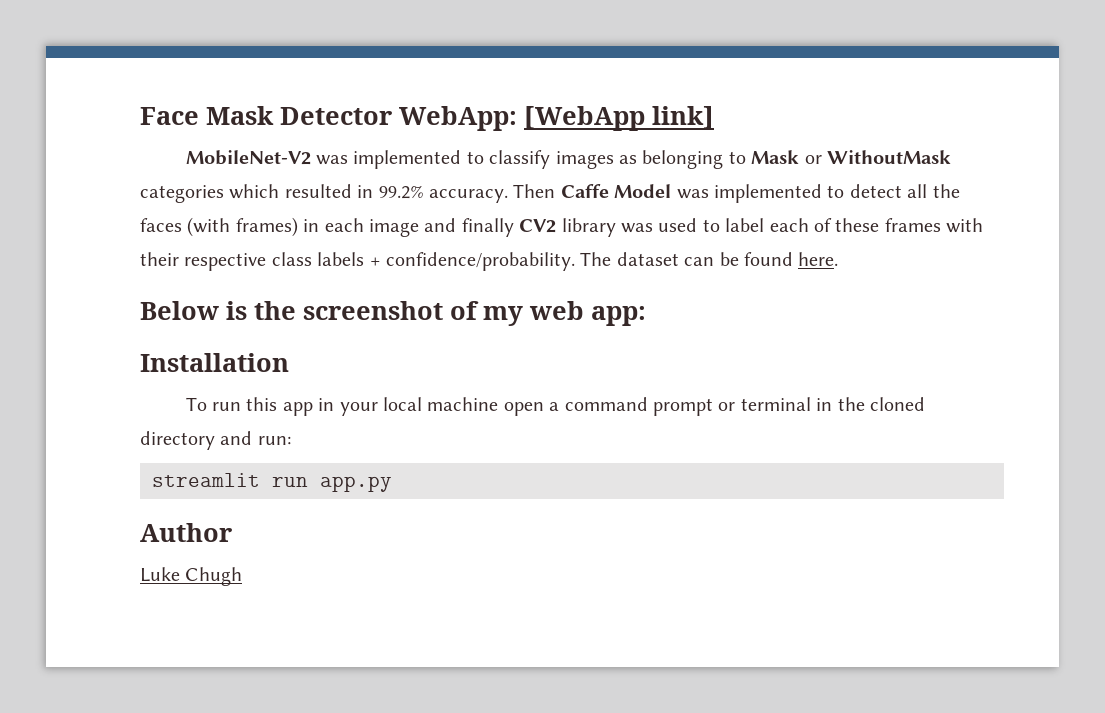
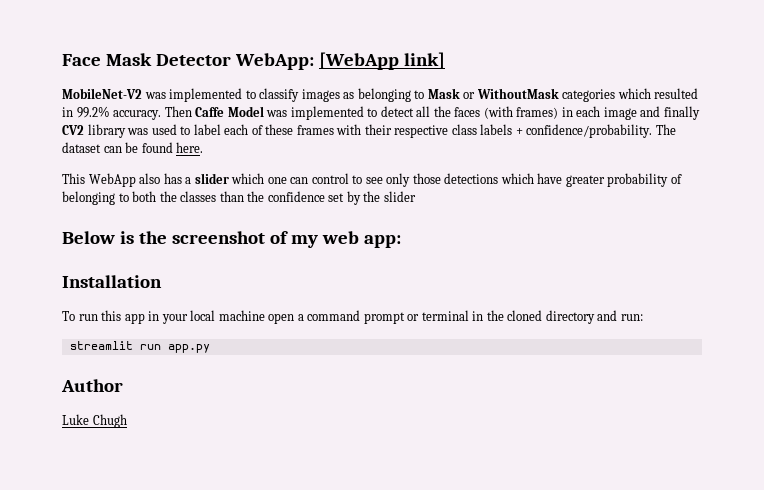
+ This WebApp also has a slider which one can control to see only those detections which have greater probability of belonging to both the classes than the confidence set by the slider

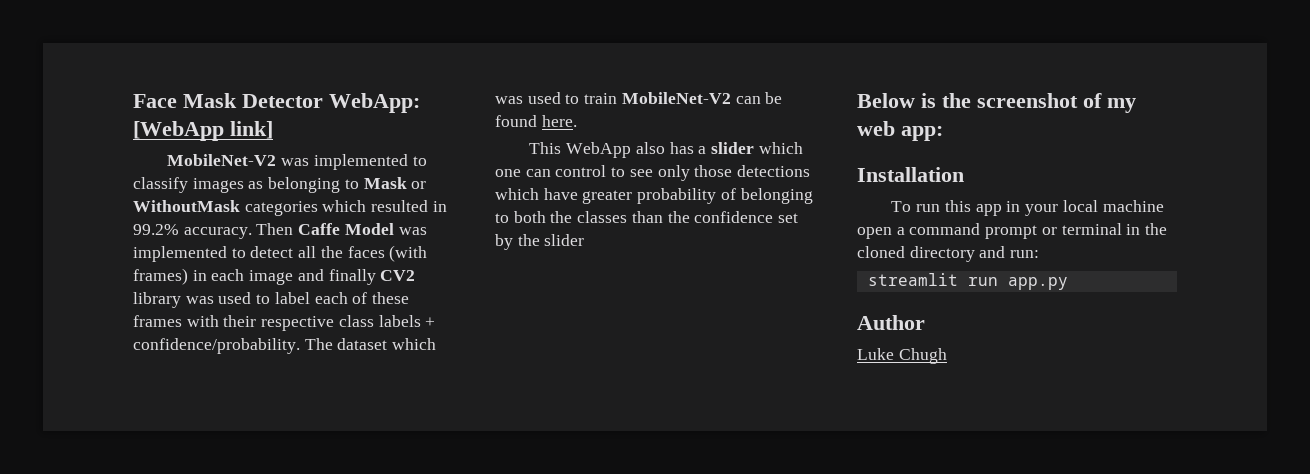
- The dataset can be found here.
+ The dataset which was used to train MobileNet-V2 can be found here.

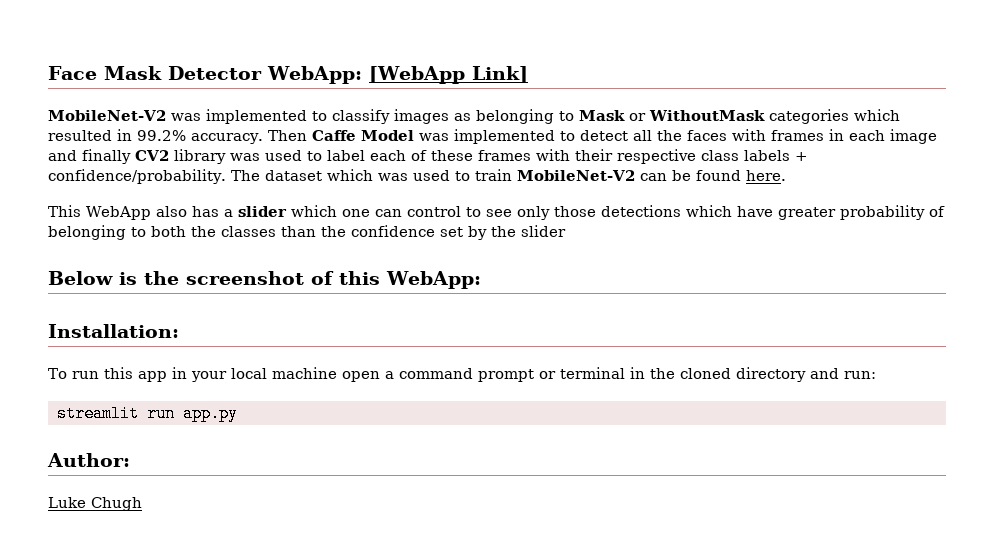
- Face Mask Detector WebApp: [WebApp link]
+ Face Mask Detector WebApp: [WebApp Link]
- Then Caffe Model was implemented to detect all the faces (with frames) in each image and finally CV2 library was used to label each of these frames with their respective class labels + confidence/probability.
+ Then Caffe Model was implemented to detect all the faces with frames in each image and finally CV2 library was used to label each of these frames with their respective class labels + confidence/probability.
- Below is the screenshot of my web app:
- Installation
+ Below is the screenshot of this WebApp:
+ Installation:
- Author
+ Author:

